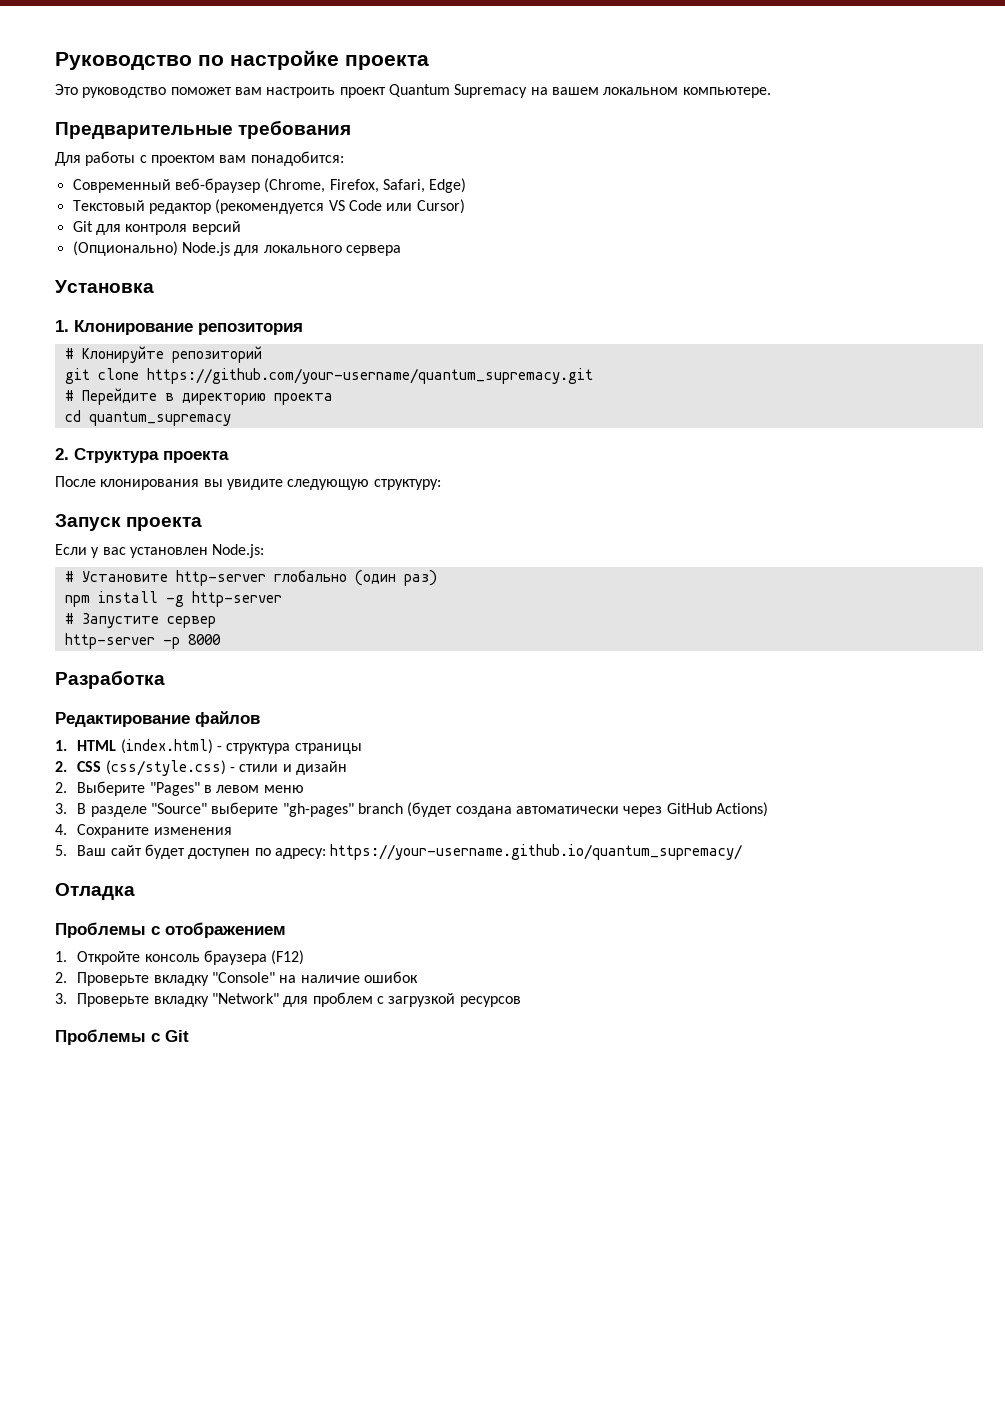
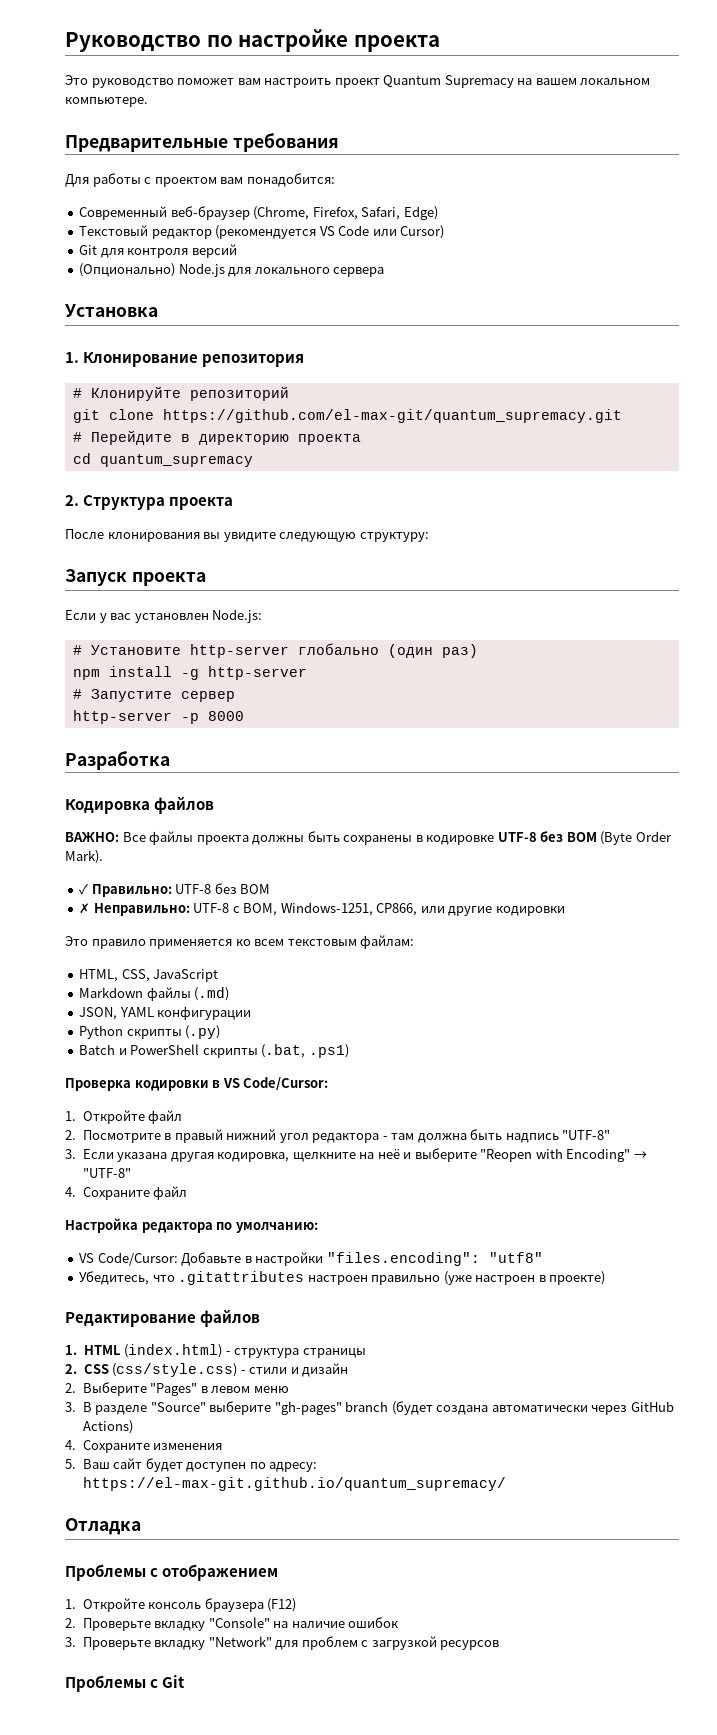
- git clone https://github.com/your-username/quantum_supremacy.git
+ git clone https://github.com/el-max-git/quantum_supremacy.git
+ Кодировка файлов
+ ВАЖНО: Все файлы проекта должны быть сохранены в кодировке UTF-8 без BOM (Byte Order Mark).
+ ✓ Правильно: UTF-8 без BOM
+ ✗ Неправильно: UTF-8 с BOM, Windows-1251, CP866, или другие кодировки
+ Это правило применяется ко всем текстовым файлам:
+ HTML, CSS, JavaScript
+ Markdown файлы (.md)
+ JSON, YAML конфигурации
+ Python скрипты (.py)
+ Batch и PowerShell скрипты (.bat, .ps1)
+ Проверка кодировки в VS Code/Cursor:
+ 1. Откройте файл
+ 2. Посмотрите в правый нижний угол редактора - там должна быть надпись "UTF-8"
+ 3. Если указана другая кодировка, щелкните на неё и выберите "Reopen with Encoding" → "UTF-8"
+ 4. Сохраните файл
+ Настройка редактора по умолчанию:
+ VS Code/Cursor: Добавьте в настройки "files.encoding": "utf8"
+ Убедитесь, что .gitattributes настроен правильно (уже настроен в проекте)
- 5. Ваш сайт будет доступен по адресу: https://your-username.github.io/quantum_supremacy/
+ 5. Ваш сайт будет доступен по адресу: https://el-max-git.github.io/quantum_supremacy/

